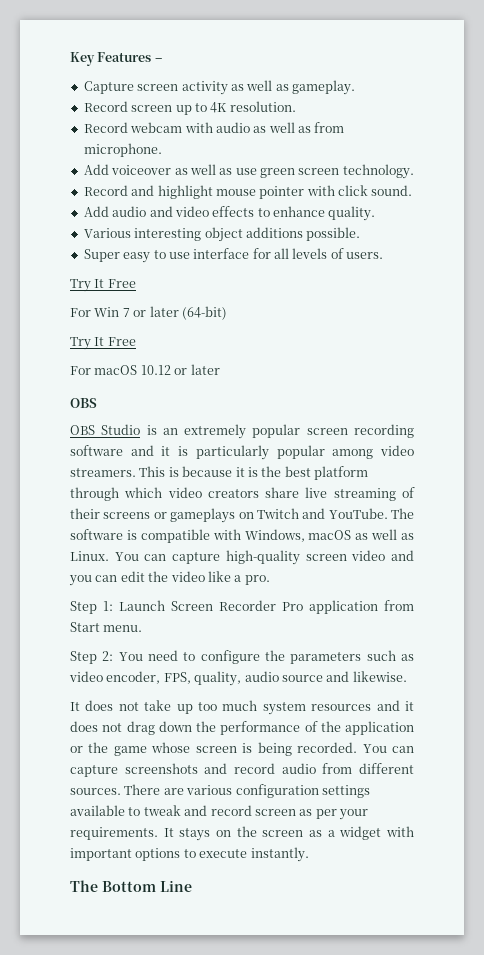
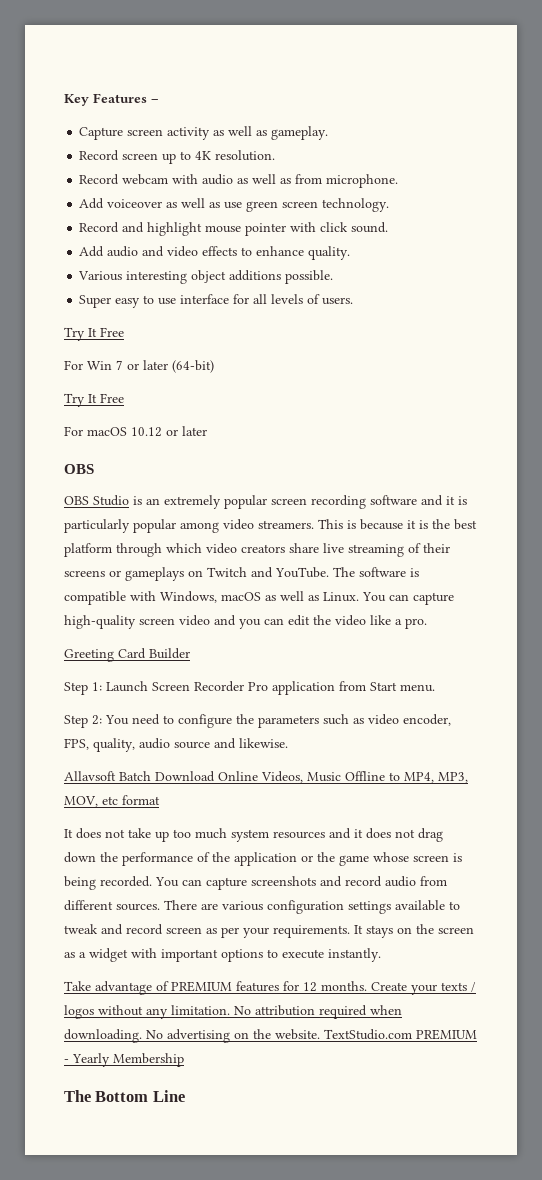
+ Greeting Card Builder
+ Allavsoft Batch Download Online Videos, Music Offline to MP4, MP3, MOV, etc format
+ Take advantage of PREMIUM features for 12 months. Create your texts / logos without any limitation. No attribution required when downloading. No advertising on the website. TextStudio.com PREMIUM - Yearly Membership

